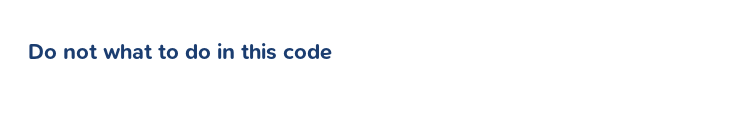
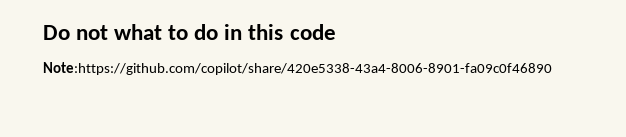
+ Note:https://github.com/copilot/share/420e5338-43a4-8006-8901-fa09c0f46890

